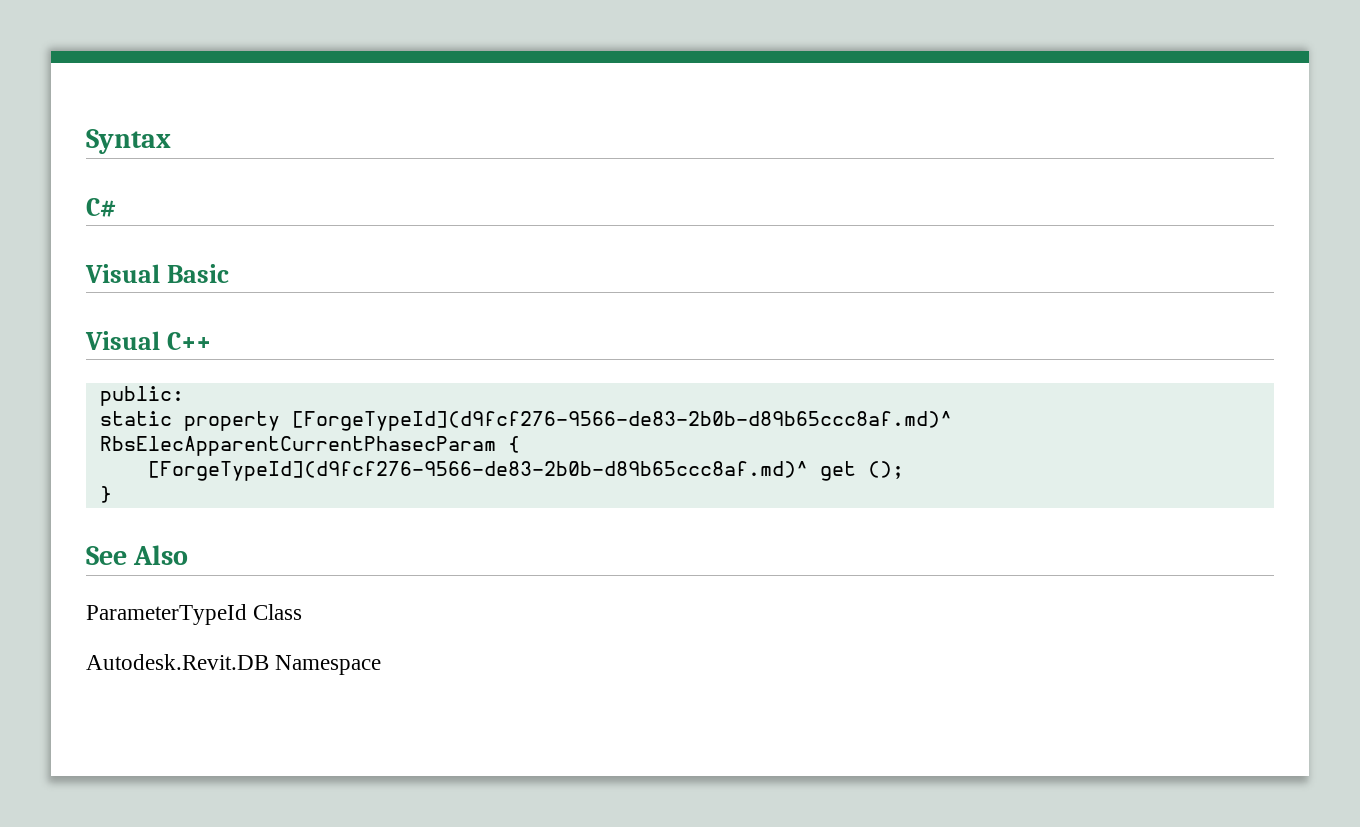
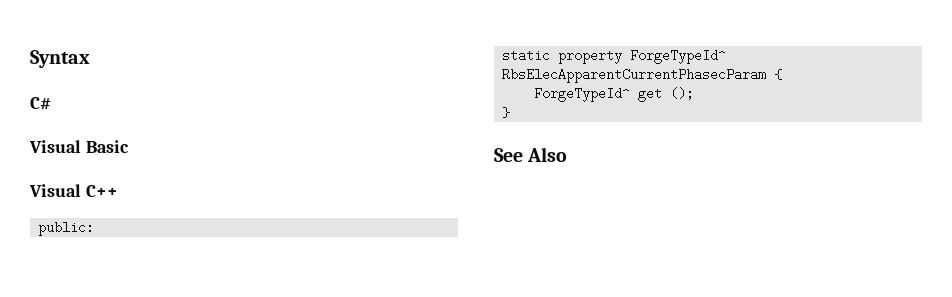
- static property [ForgeTypeId](d9fcf276-9566-de83-2b0b-d89b65ccc8af.md)^ RbsElecApparentCurrentPhasecParam {
+ static property ForgeTypeId^ RbsElecApparentCurrentPhasecParam {
- [ForgeTypeId](d9fcf276-9566-de83-2b0b-d89b65ccc8af.md)^ get ();
+ ForgeTypeId^ get ();
- ParameterTypeId Class
- Autodesk.Revit.DB Namespace

